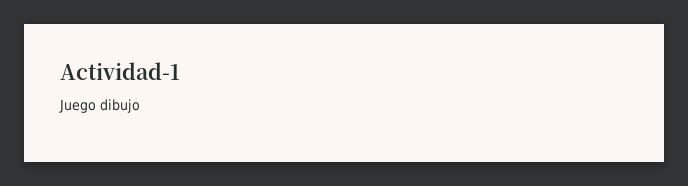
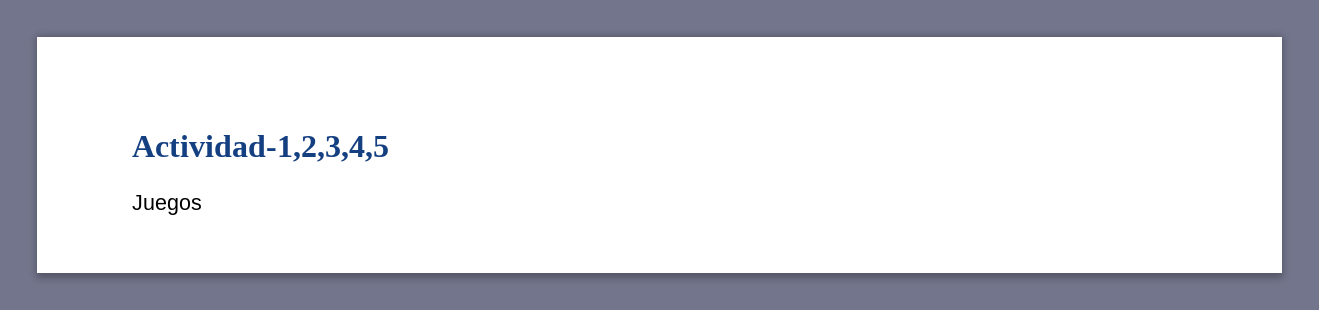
- Actividad-1
- Juego dibujo
+ Actividad-1,2,3,4,5
+ Juegos

